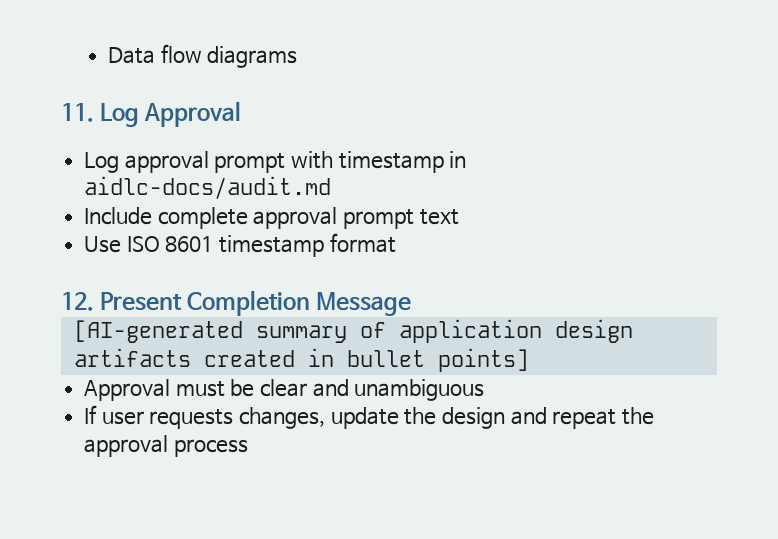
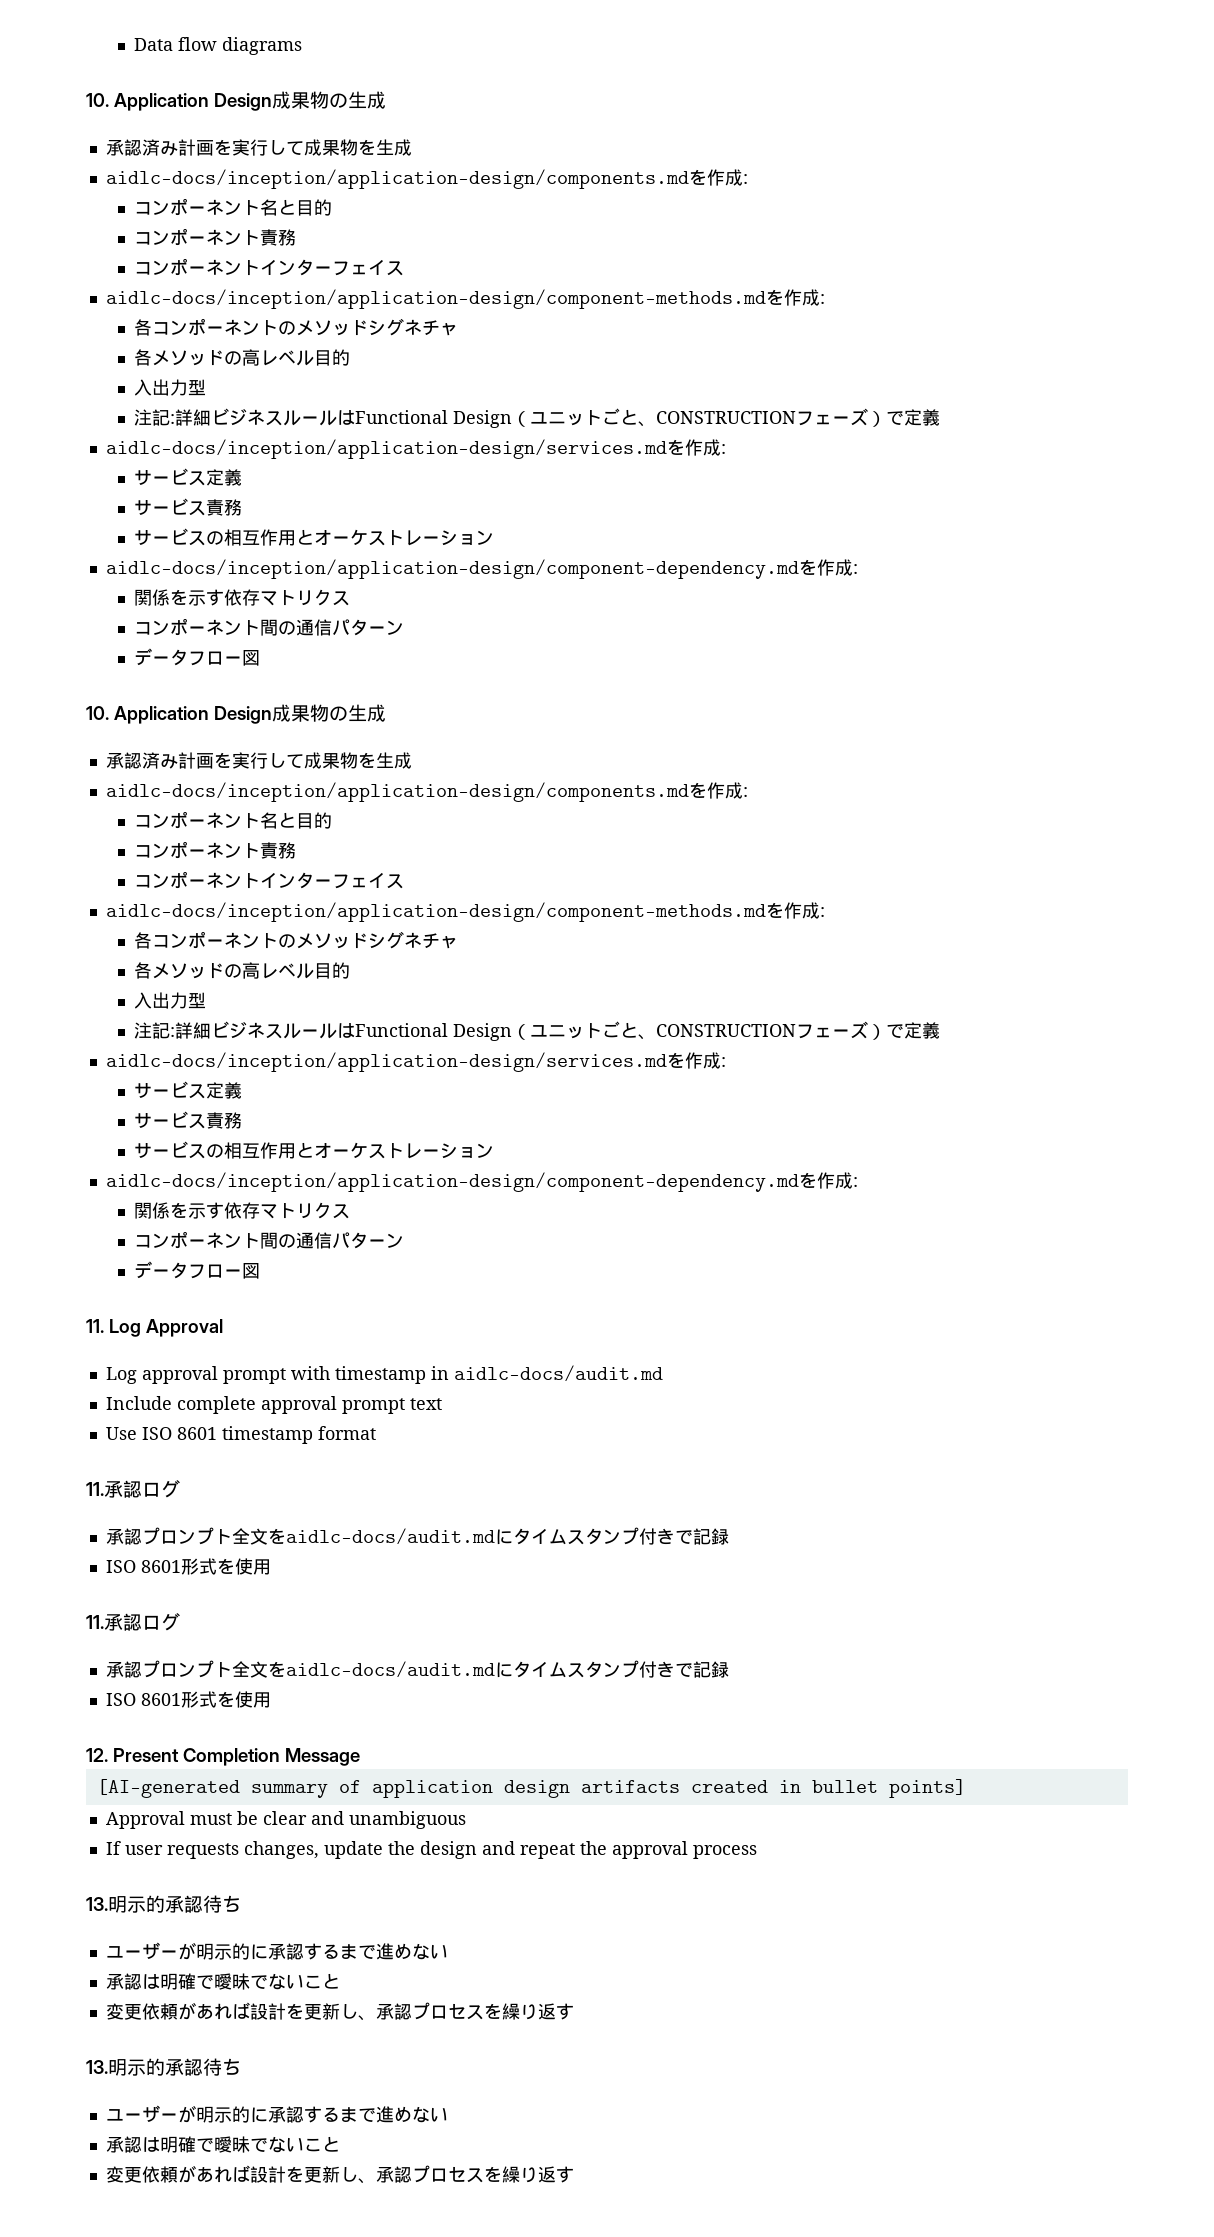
  Data flow diagrams
+ 10. Application Design成果物の生成
+ 承認済み計画を実行して成果物を生成
+ aidlc-docs/inception/application-design/components.mdを作成:
+ コンポーネント名と目的
+ コンポーネント責務
+ コンポーネントインターフェイス
+ aidlc-docs/inception/application-design/component-methods.mdを作成:
+ 各コンポーネントのメソッドシグネチャ
+ 各メソッドの高レベル目的
+ 入出力型
+ 注記:詳細ビジネスルールはFunctional Design（ユニットごと、CONSTRUCTIONフェーズ）で定義
+ aidlc-docs/inception/application-design/services.mdを作成:
+ サービス定義
+ サービス責務
+ サービスの相互作用とオーケストレーション
+ aidlc-docs/inception/application-design/component-dependency.mdを作成:
+ 関係を示す依存マトリクス
+ コンポーネント間の通信パターン
+ データフロー図
+ 10. Application Design成果物の生成
+ 承認済み計画を実行して成果物を生成
+ aidlc-docs/inception/application-design/components.mdを作成:
+ コンポーネント名と目的
+ コンポーネント責務
+ コンポーネントインターフェイス
+ aidlc-docs/inception/application-design/component-methods.mdを作成:
+ 各コンポーネントのメソッドシグネチャ
+ 各メソッドの高レベル目的
+ 入出力型
+ 注記:詳細ビジネスルールはFunctional Design（ユニットごと、CONSTRUCTIONフェーズ）で定義
+ aidlc-docs/inception/application-design/services.mdを作成:
+ サービス定義
+ サービス責務
+ サービスの相互作用とオーケストレーション
+ aidlc-docs/inception/application-design/component-dependency.mdを作成:
+ 関係を示す依存マトリクス
+ コンポーネント間の通信パターン
+ データフロー図
  Use ISO 8601 timestamp format
+ 11.承認ログ
+ 承認プロンプト全文をaidlc-docs/audit.mdにタイムスタンプ付きで記録
+ ISO 8601形式を使用
+ 11.承認ログ
+ 承認プロンプト全文をaidlc-docs/audit.mdにタイムスタンプ付きで記録
+ ISO 8601形式を使用
  If user requests changes, update the design and repeat the approval process
+ 13.明示的承認待ち
+ ユーザーが明示的に承認するまで進めない
+ 承認は明確で曖昧でないこと
+ 変更依頼があれば設計を更新し、承認プロセスを繰り返す
+ 13.明示的承認待ち
+ ユーザーが明示的に承認するまで進めない
+ 承認は明確で曖昧でないこと
+ 変更依頼があれば設計を更新し、承認プロセスを繰り返す

